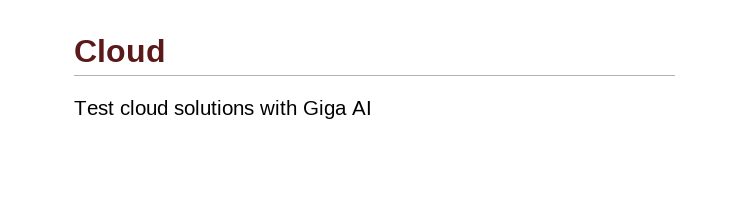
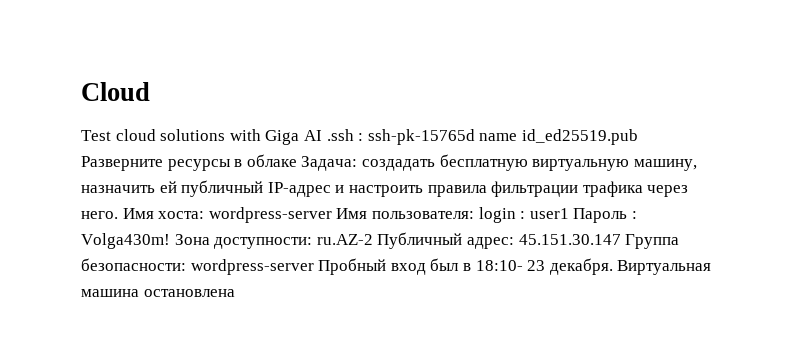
- Test cloud solutions with Giga AI
+ Test cloud solutions with Giga AI .ssh : ssh-pk-15765d name id_ed25519.pub Разверните ресурсы в облаке Задача: создадать бесплатную виртуальную машину, назначить ей публичный IP-адрес и настроить правила фильтрации трафика через него. Имя хоста: wordpress-server Имя пользователя: login : user1 Пароль : Volga430m! Зона доступности: ru.AZ-2 Публичный адрес: 45.151.30.147 Группа безопасности: wordpress-server Пробный вход был в 18:10- 23 декабря. Виртуальная машина остановлена

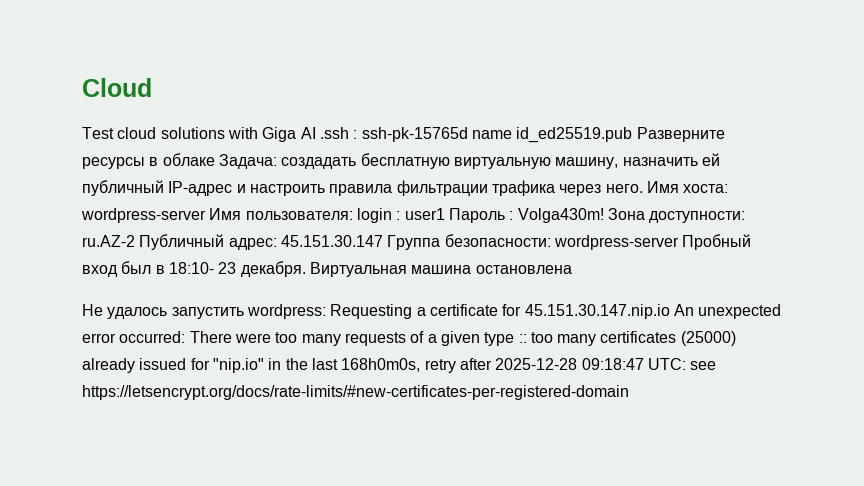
+ Не удалось запустить wordpress: Requesting a certificate for 45.151.30.147.nip.io An unexpected error occurred: There were too many requests of a given type :: too many certificates (25000) already issued for "nip.io" in the last 168h0m0s, retry after 2025-12-28 09:18:47 UTC: see https://letsencrypt.org/docs/rate-limits/#new-certificates-per-registered-domain

